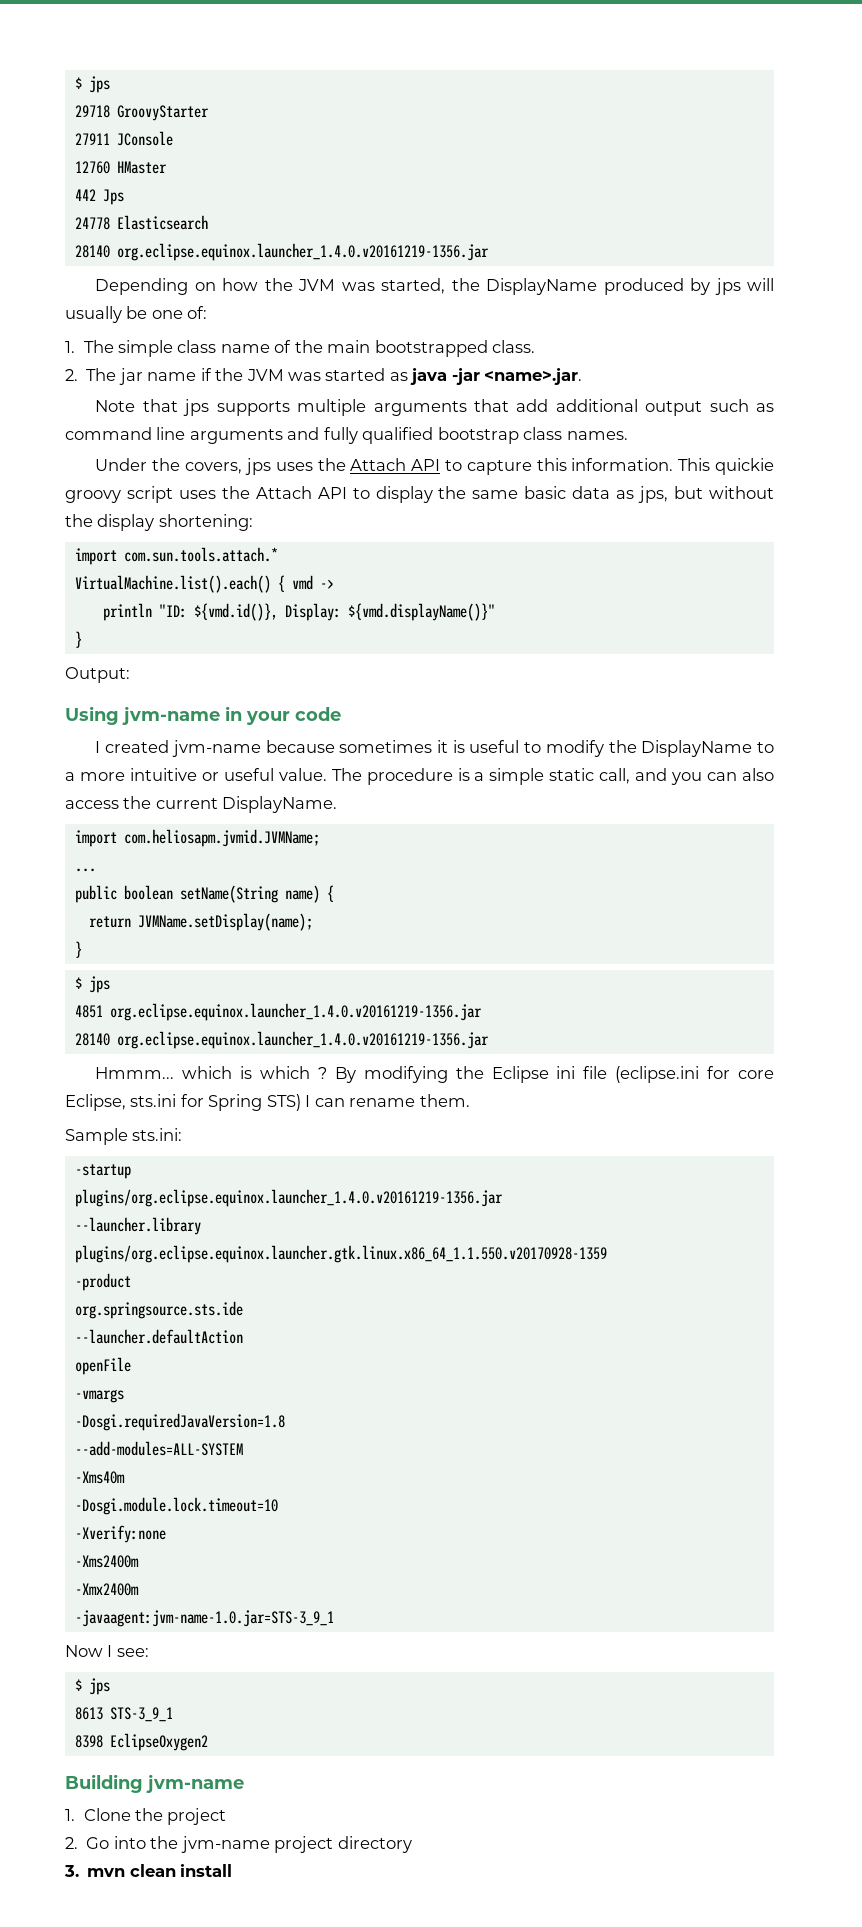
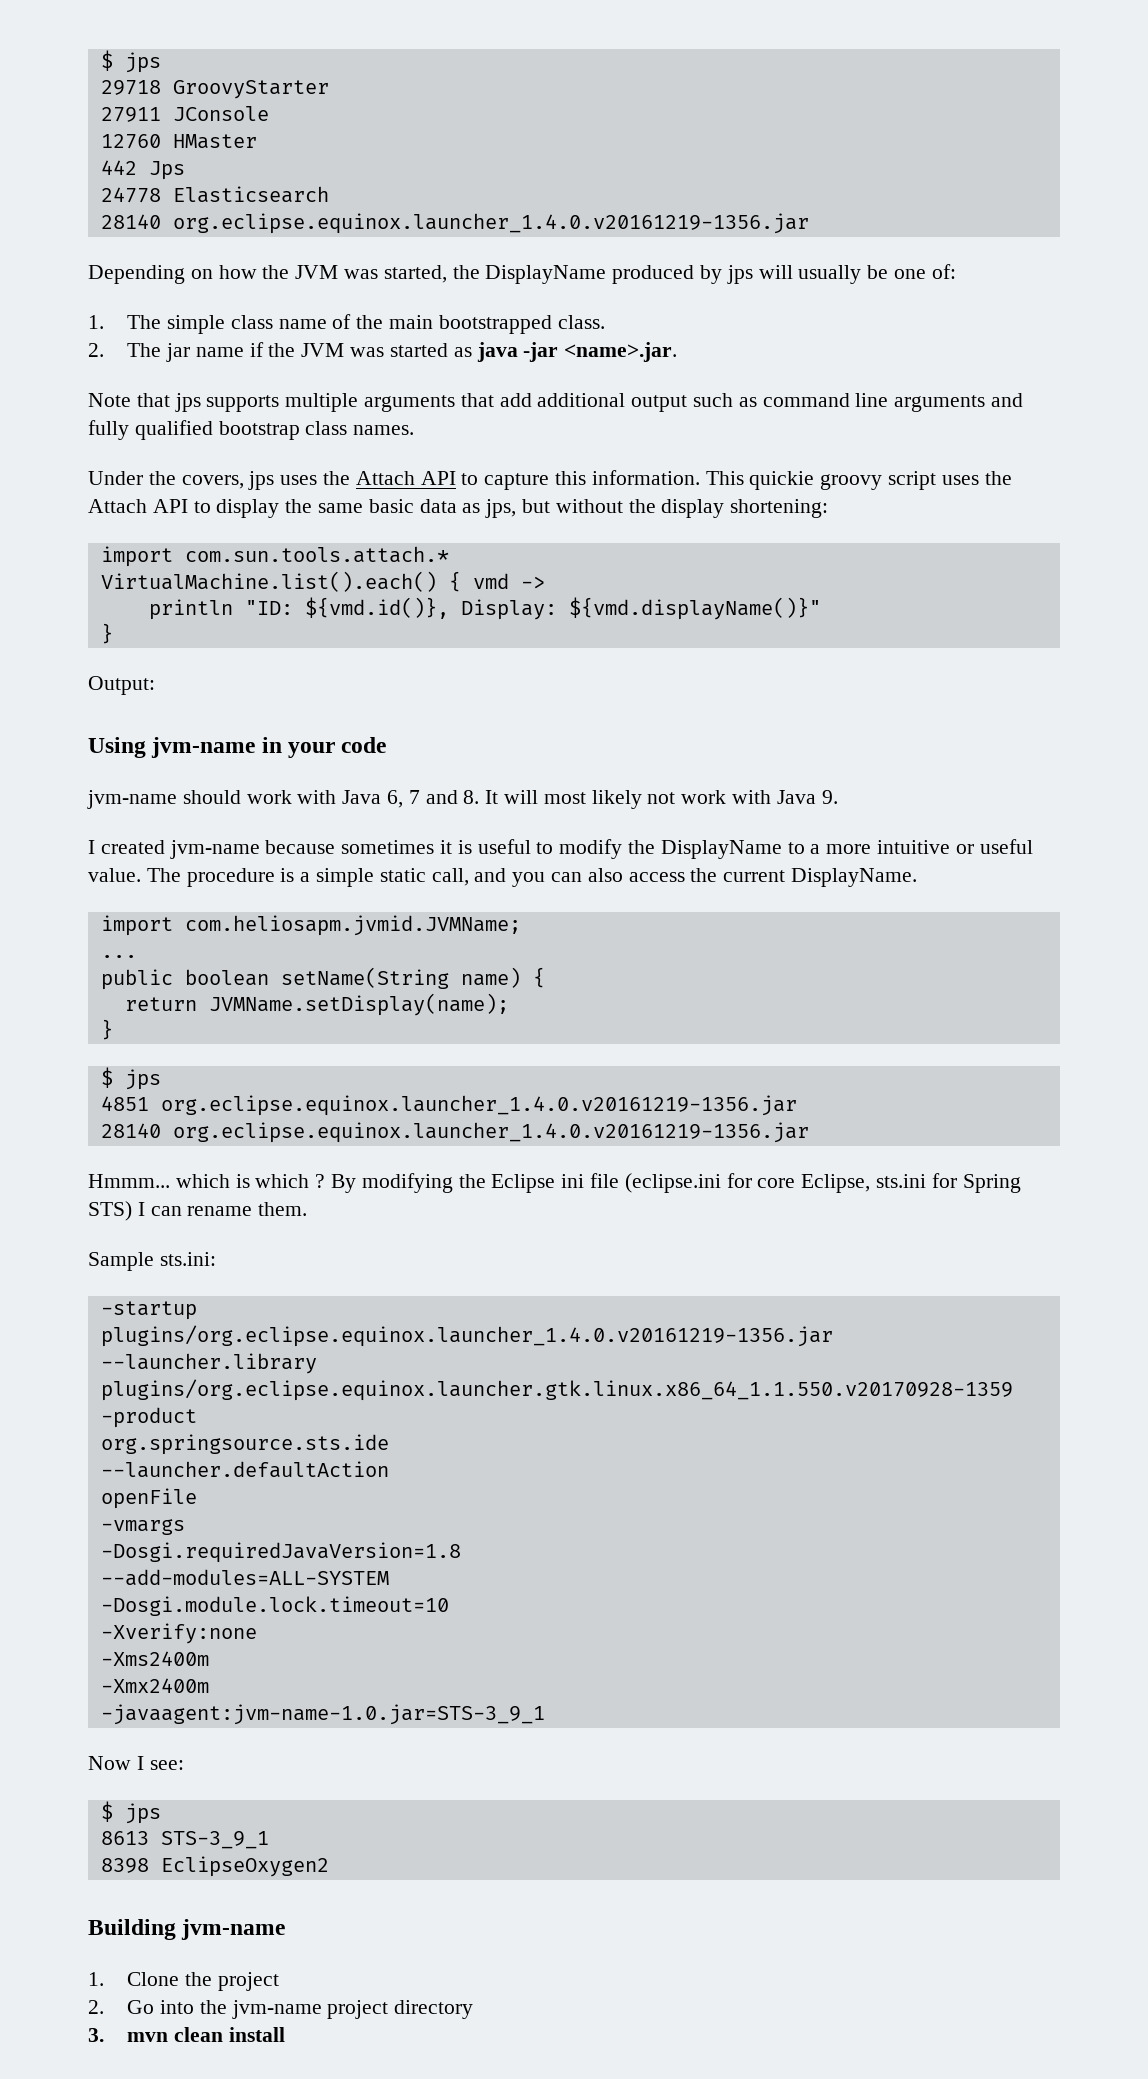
+ jvm-name should work with Java 6, 7 and 8. It will most likely not work with Java 9.
- -Xms40m

